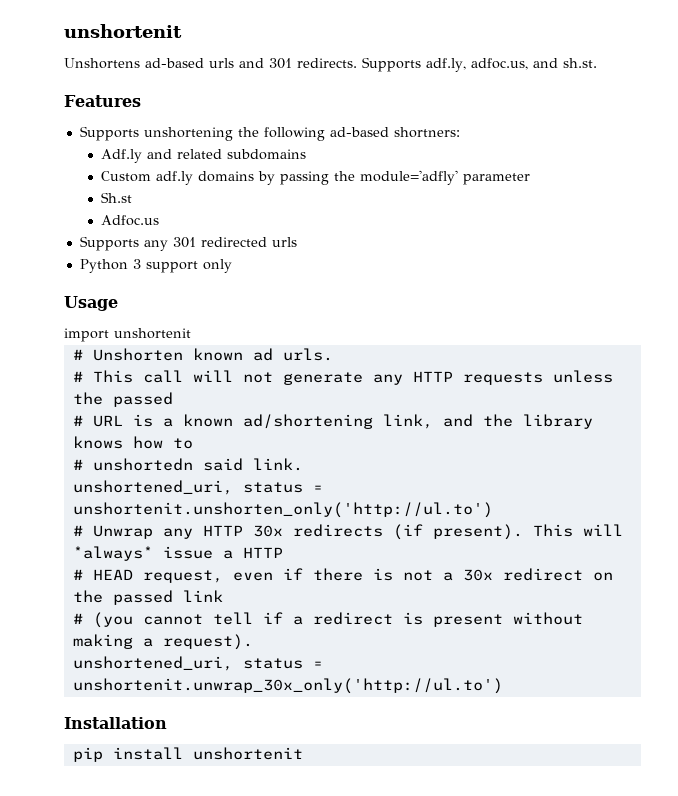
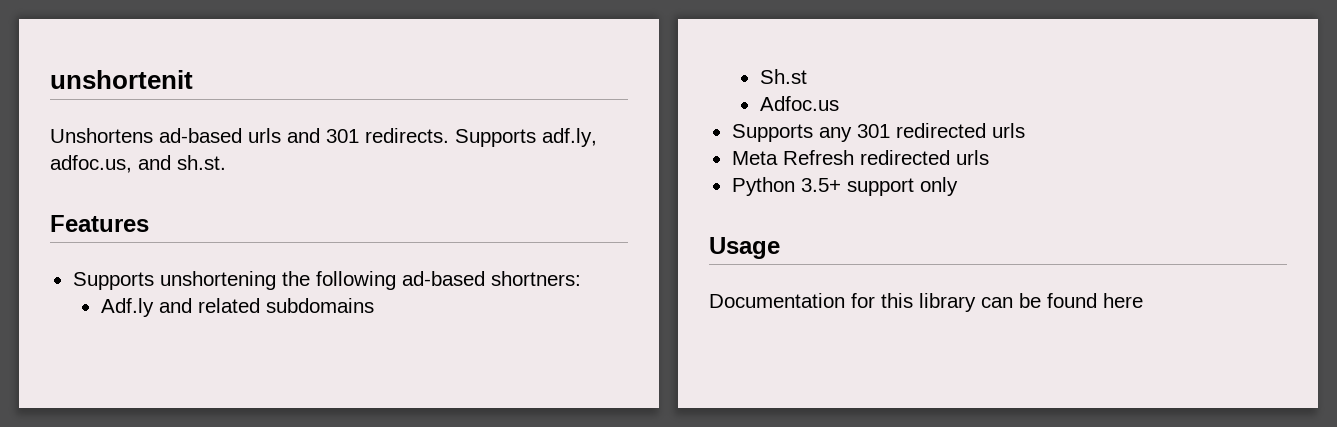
- Custom adf.ly domains by passing the module='adfly' parameter
+ Meta Refresh redirected urls
- Python 3 support only
+ Python 3.5+ support only
- import unshortenit
- # Unshorten known ad urls.
- # This call will not generate any HTTP requests unless the passed
- # URL is a known ad/shortening link, and the library knows how to
- # unshortedn said link.
- unshortened_uri, status = unshortenit.unshorten_only('http://ul.to')
- # Unwrap any HTTP 30x redirects (if present). This will *always* issue a HTTP
- # HEAD request, even if there is not a 30x redirect on the passed link
- # (you cannot tell if a redirect is present without making a request).
- unshortened_uri, status = unshortenit.unwrap_30x_only('http://ul.to')
- Installation
- pip install unshortenit
+ Documentation for this library can be found here

